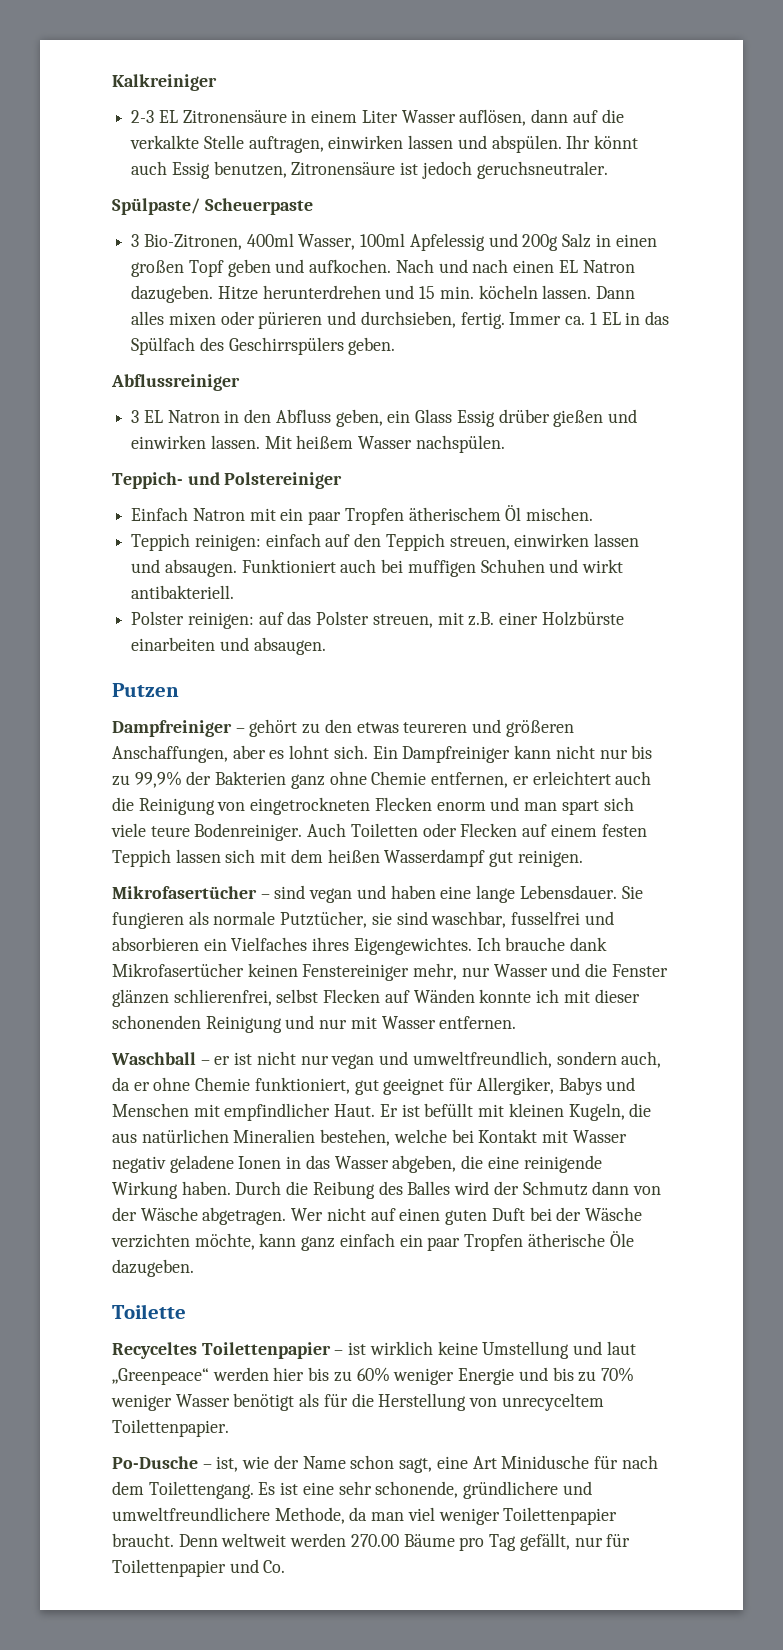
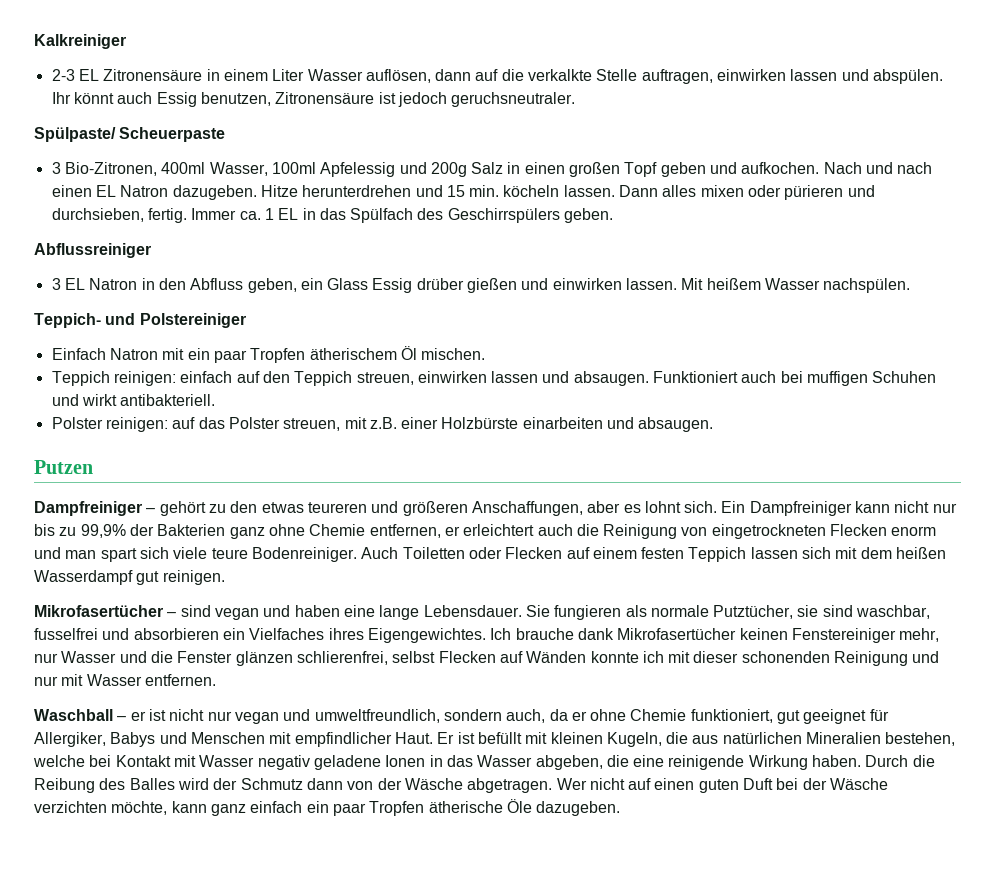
- Toilette
- Recyceltes Toilettenpapier – ist wirklich keine Umstellung und laut „Greenpeace“ werden hier bis zu 60% weniger Energie und bis zu 70% weniger Wasser benötigt als für die Herstellung von unrecyceltem Toilettenpapier.
- Po-Dusche – ist, wie der Name schon sagt, eine Art Minidusche für nach dem Toilettengang. Es ist eine sehr schonende, gründlichere und umweltfreundlichere Methode, da man viel weniger Toilettenpapier braucht. Denn weltweit werden 270.00 Bäume pro Tag gefällt, nur für Toilettenpapier und Co.

